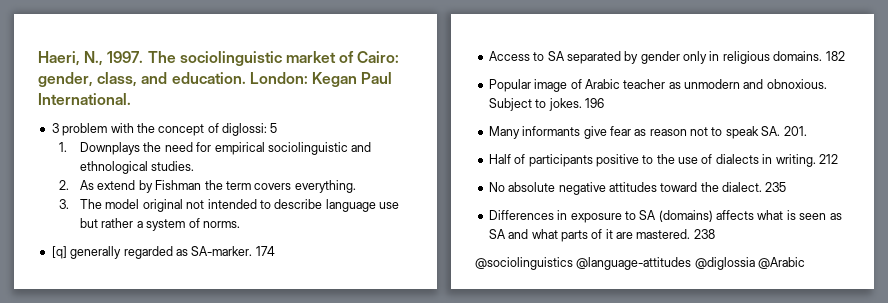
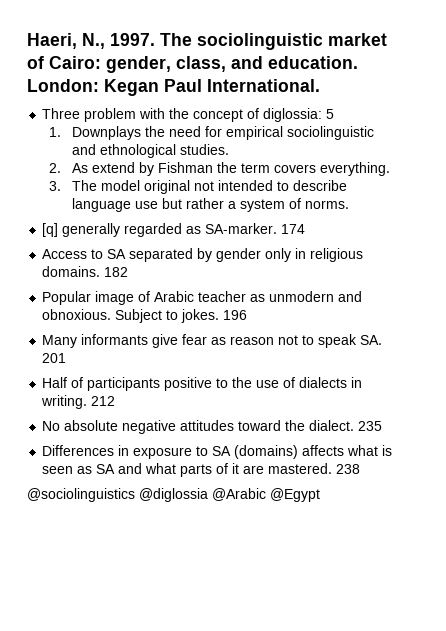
- 3 problem with the concept of diglossi: 5
+ Three problem with the concept of diglossia: 5
- Many informants give fear as reason not to speak SA. 201.
+ Many informants give fear as reason not to speak SA. 201
- @sociolinguistics @language-attitudes @diglossia @Arabic
+ @sociolinguistics @diglossia @Arabic @Egypt

